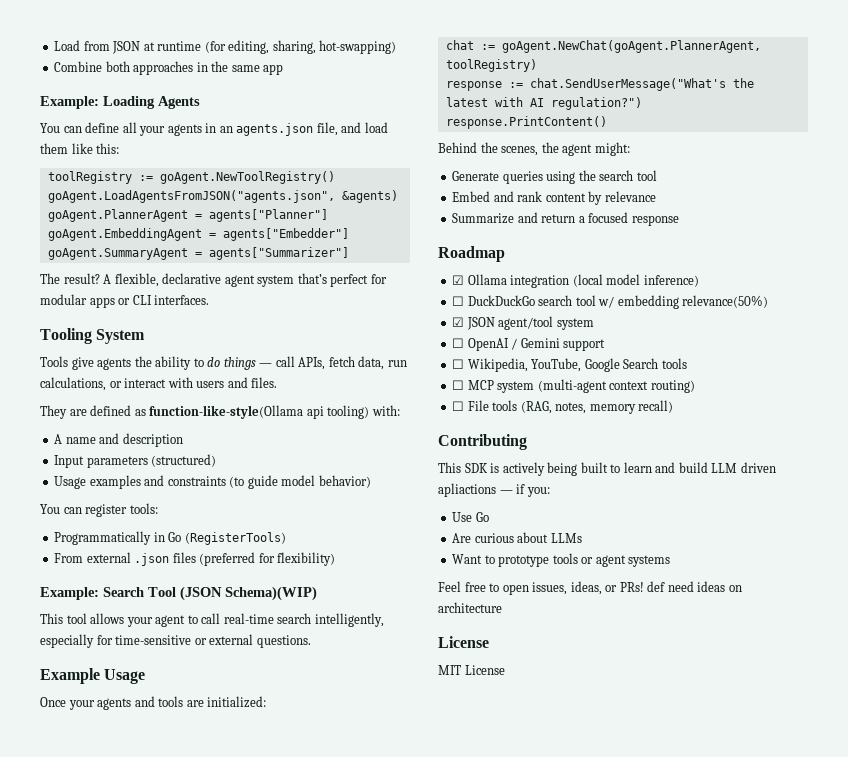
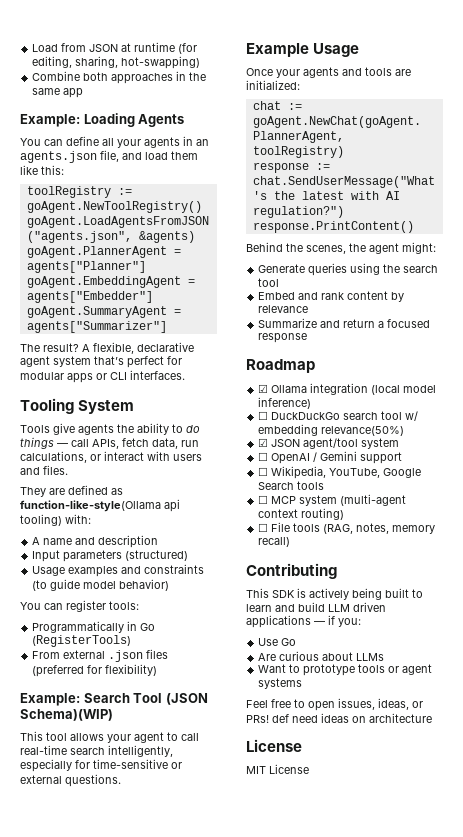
- This SDK is actively being built to learn and build LLM driven apliactions — if you:
+ This SDK is actively being built to learn and build LLM driven applications — if you:

